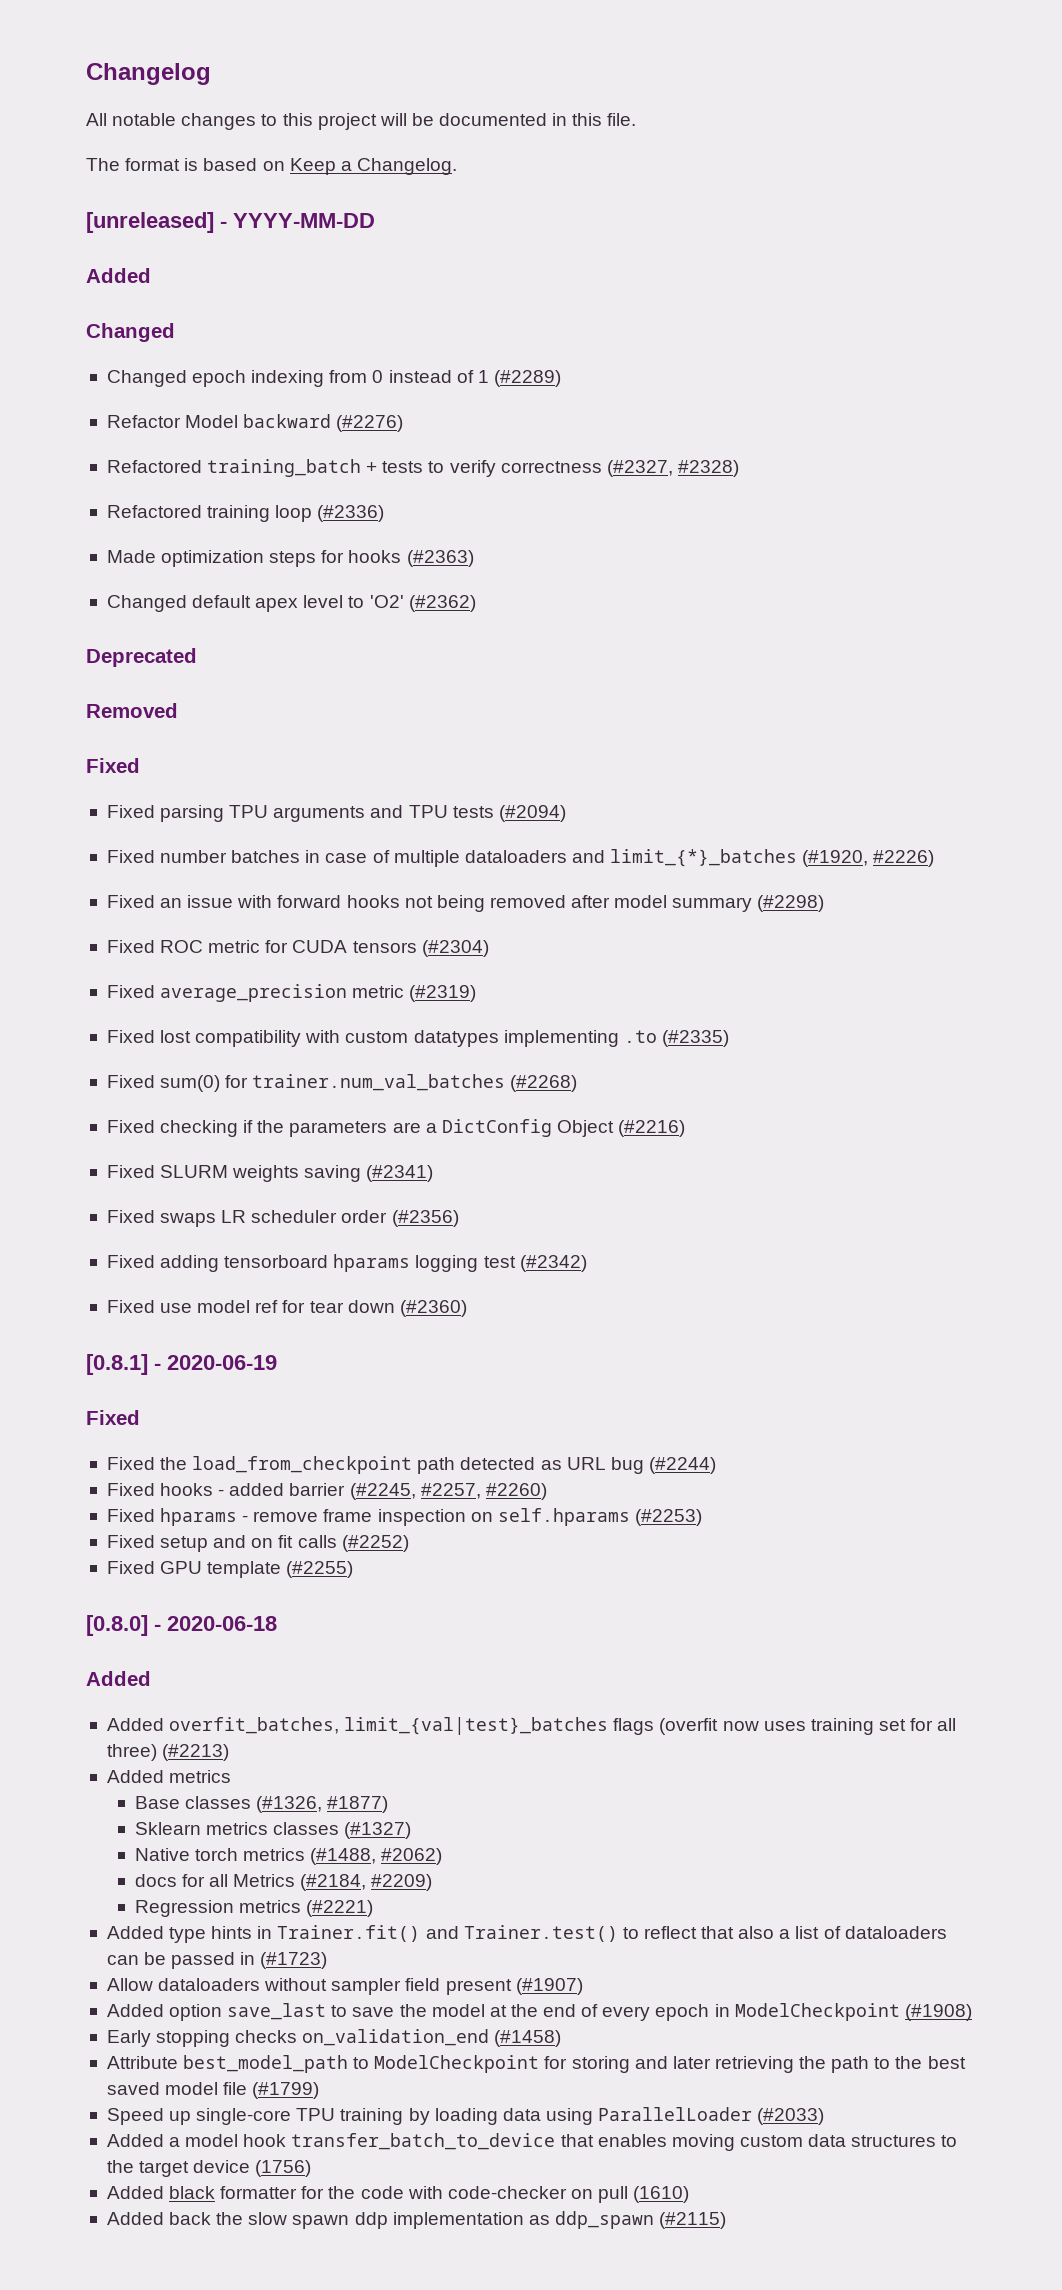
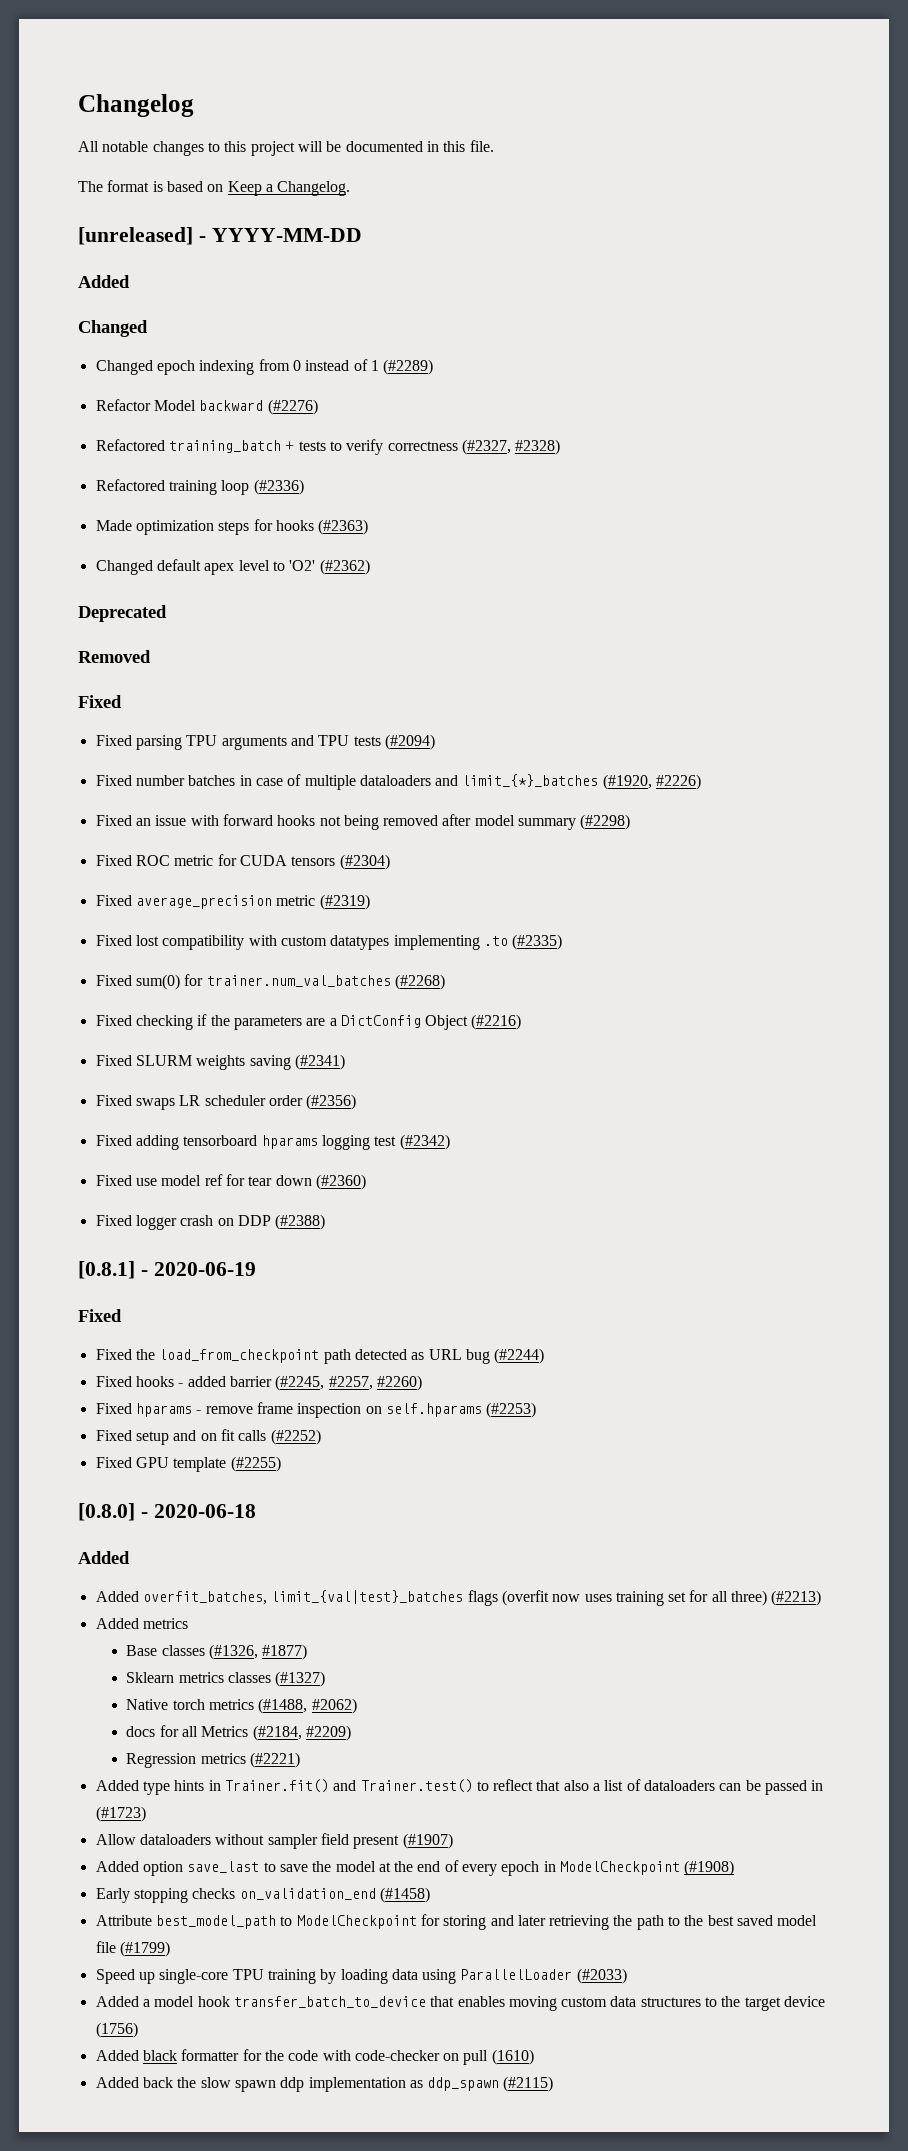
+ Fixed logger crash on DDP (#2388)

